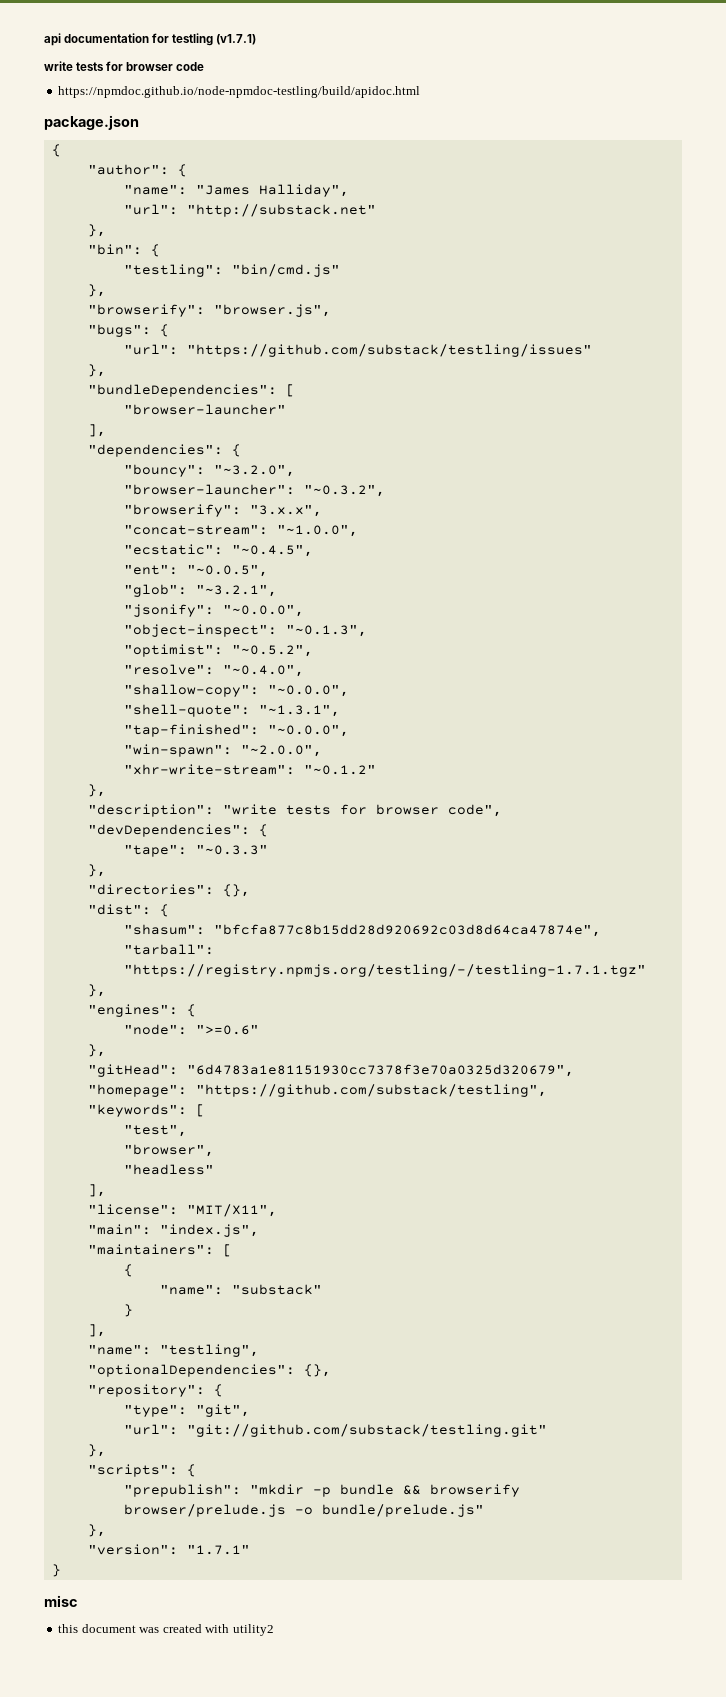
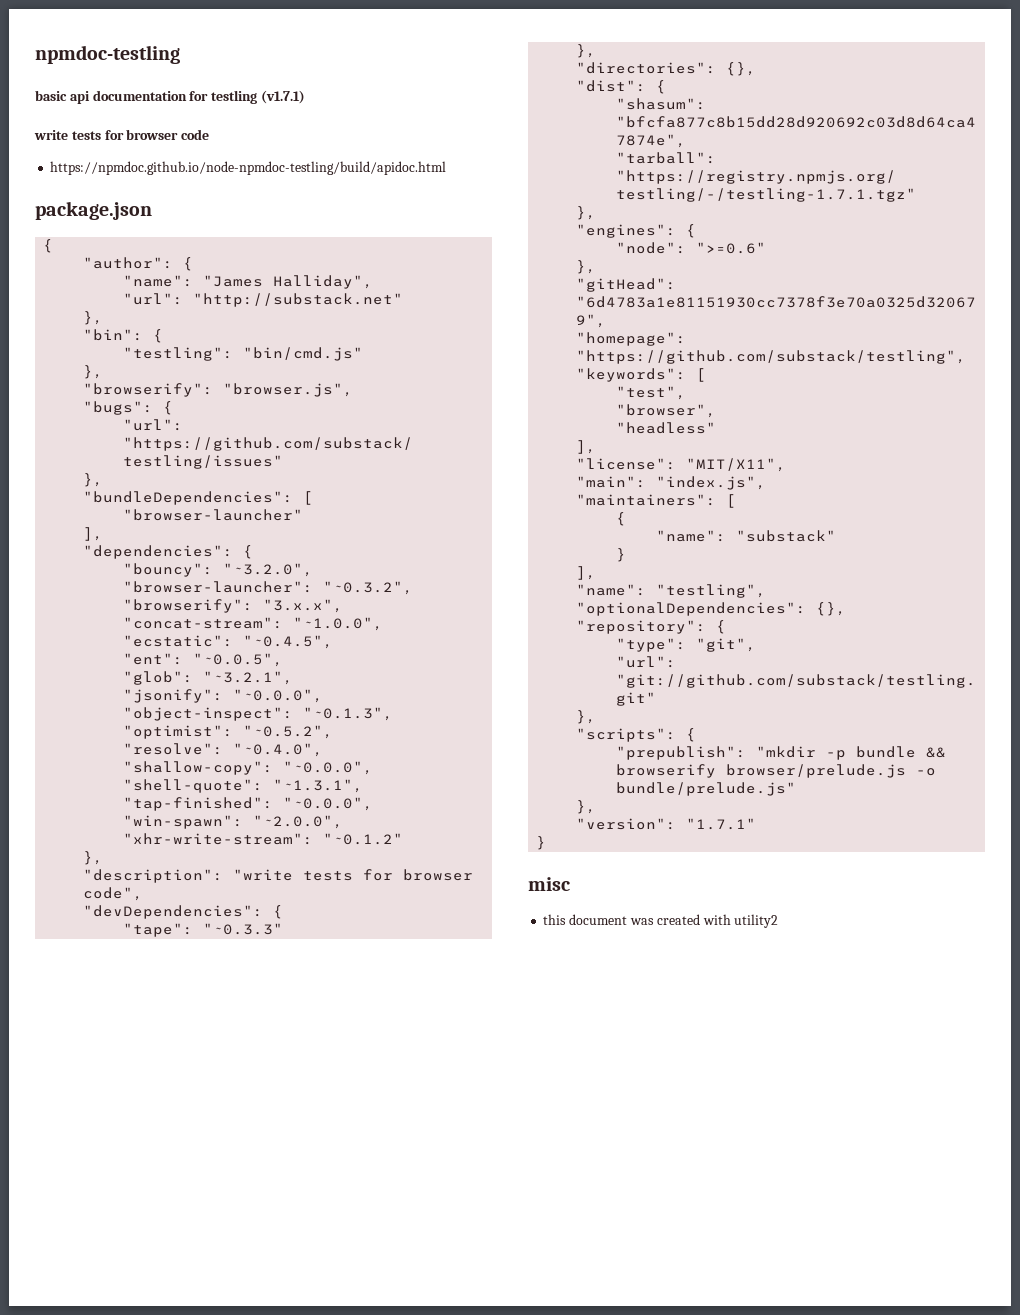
- api documentation for testling (v1.7.1)
+ npmdoc-testling
+ basic api documentation for testling (v1.7.1)

